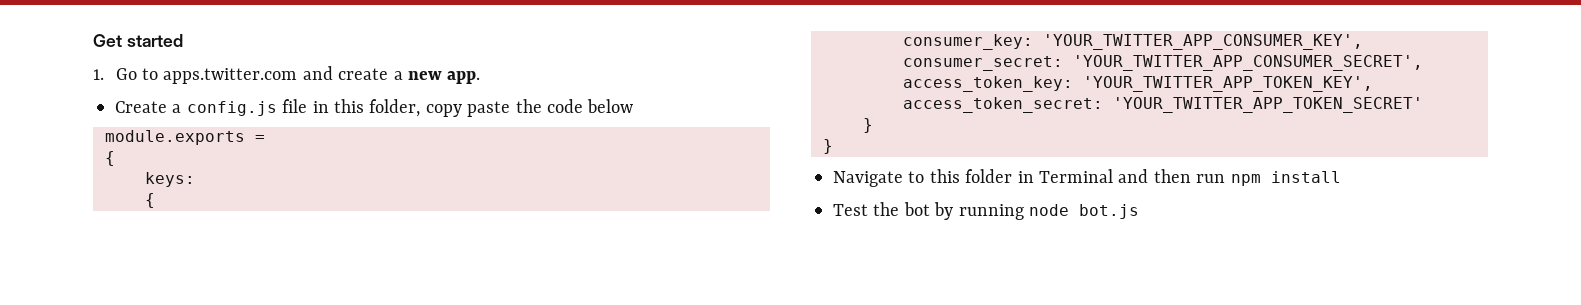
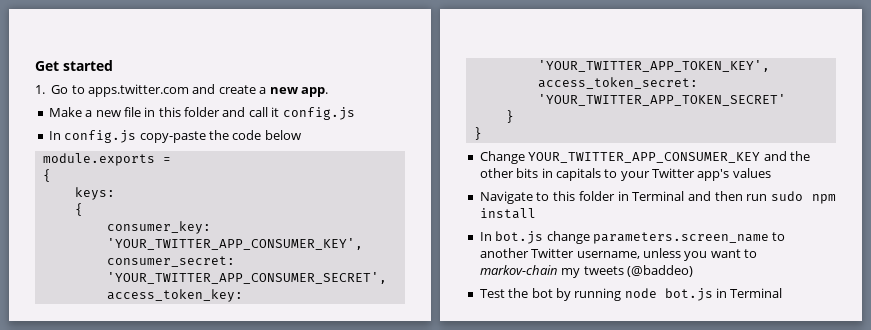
- Create a config.js file in this folder, copy paste the code below
+ Make a new file in this folder and call it config.js
+ In config.js copy-paste the code below
+ Change YOUR_TWITTER_APP_CONSUMER_KEY and the other bits in capitals to your Twitter app's values
- Navigate to this folder in Terminal and then run npm install
+ Navigate to this folder in Terminal and then run sudo npm install
+ In bot.js change parameters.screen_name to another Twitter username, unless you want to markov-chain my tweets (@baddeo)
- Test the bot by running node bot.js
+ Test the bot by running node bot.js in Terminal

